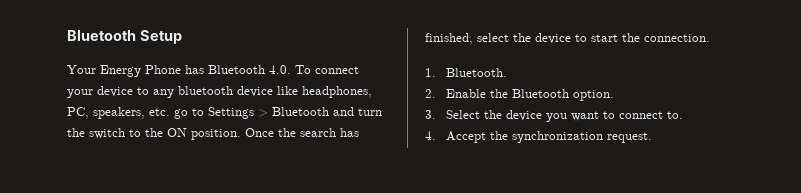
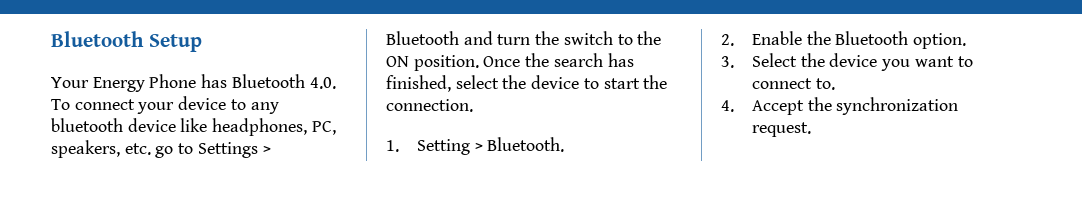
- 1. Bluetooth.
+ 1. Setting > Bluetooth.

